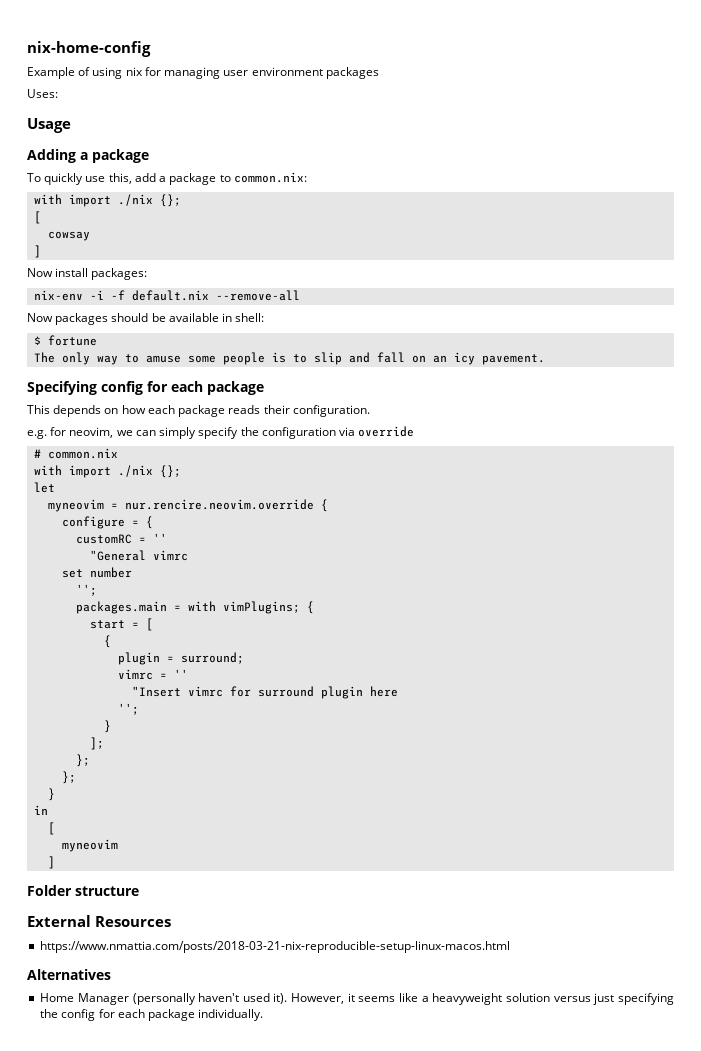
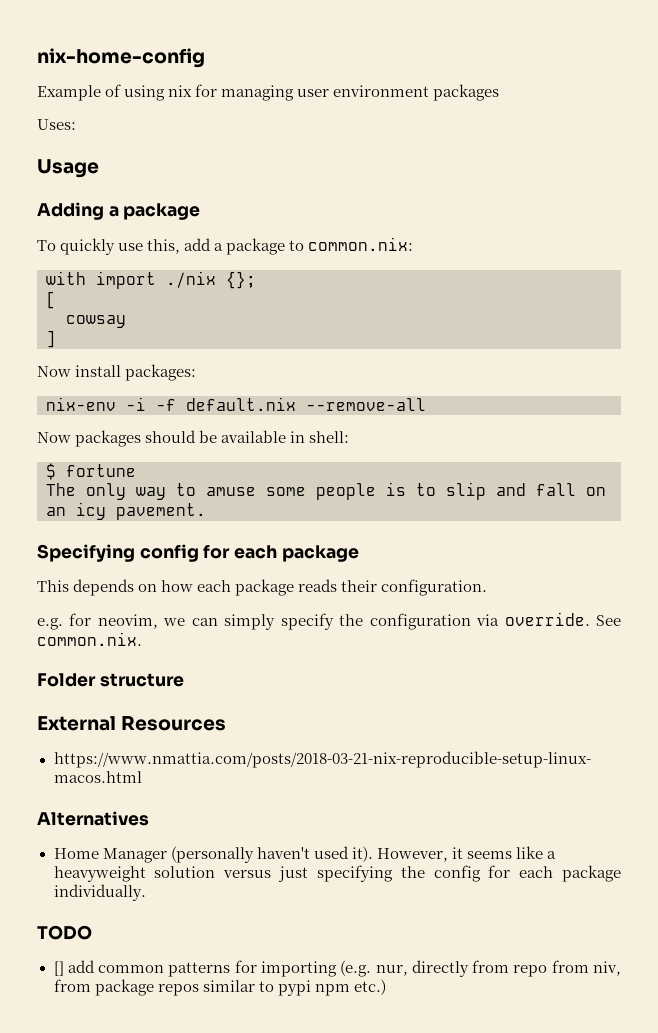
- e.g. for neovim, we can simply specify the configuration via override
- # common.nix
- with import ./nix {};
- let
- myneovim = nur.rencire.neovim.override {
- configure = {
- customRC = ''
- "General vimrc
- set number
- '';
- packages.main = with vimPlugins; {
- start = [
- {
- plugin = surround;
- vimrc = ''
- "Insert vimrc for surround plugin here
- '';
- }
- ];
- };
- };
- }
- in
- [
- myneovim
- ]
+ e.g. for neovim, we can simply specify the configuration via override. See common.nix.
+ TODO
+ [] add common patterns for importing (e.g. nur, directly from repo from niv, from package repos similar to pypi npm etc.)

